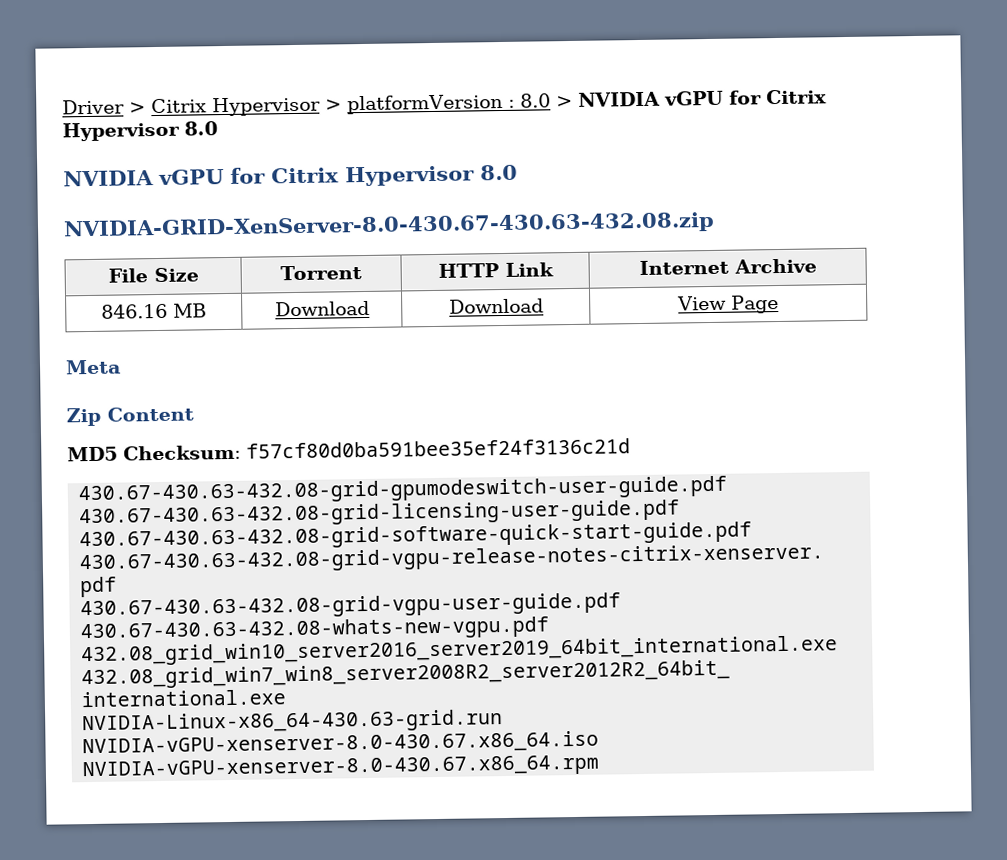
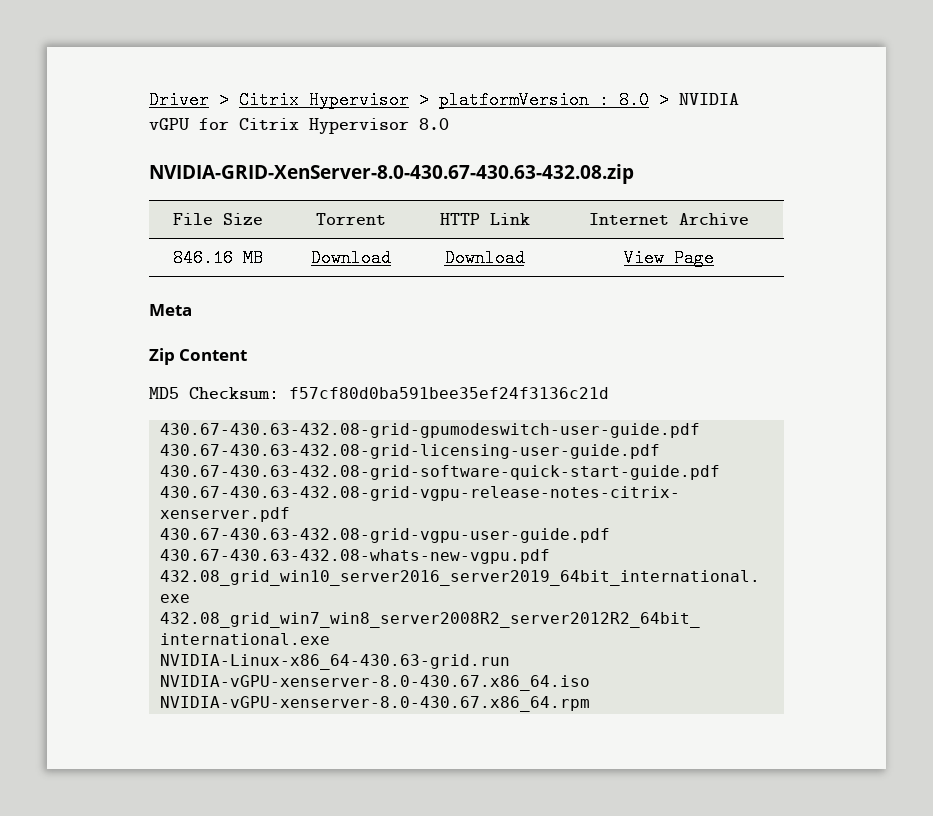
  Driver > Citrix Hypervisor > platformVersion : 8.0 > NVIDIA vGPU for Citrix Hypervisor 8.0
- NVIDIA vGPU for Citrix Hypervisor 8.0

